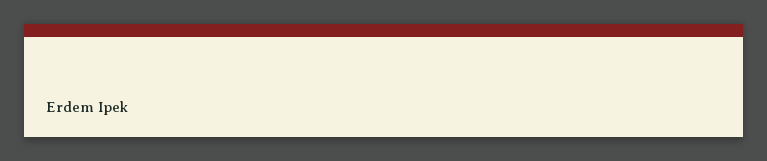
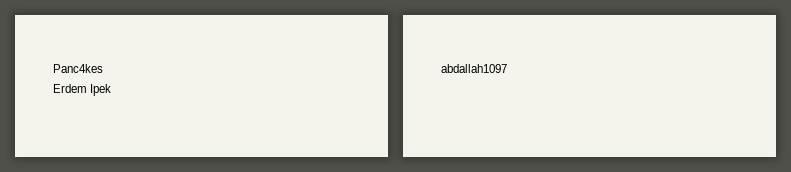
+ Panc4kes
+ abdallah1097

